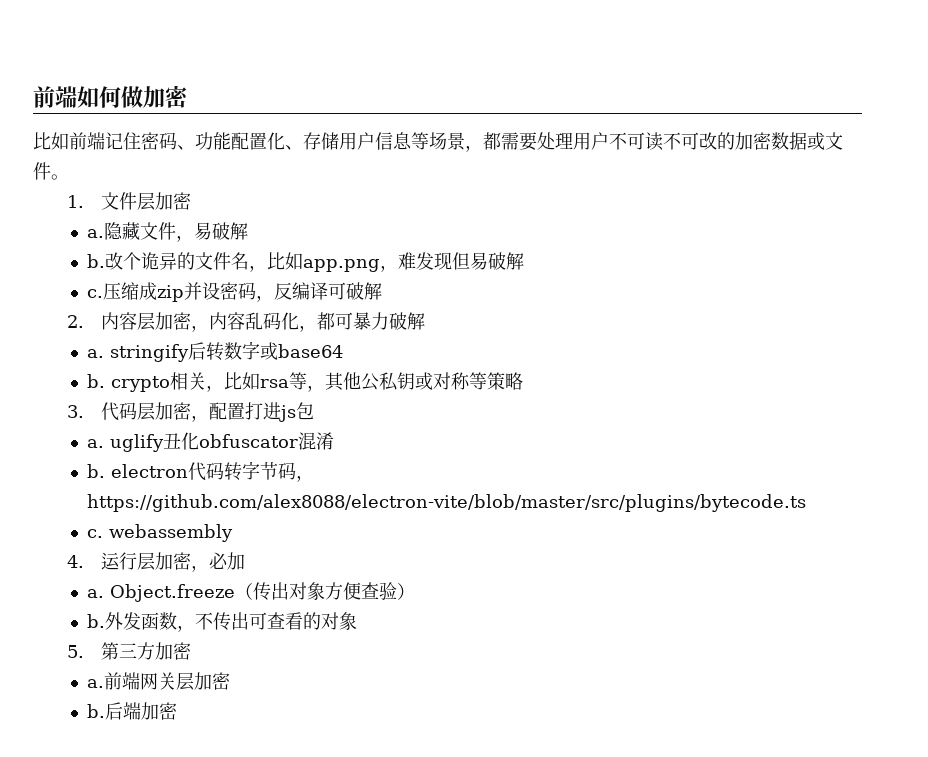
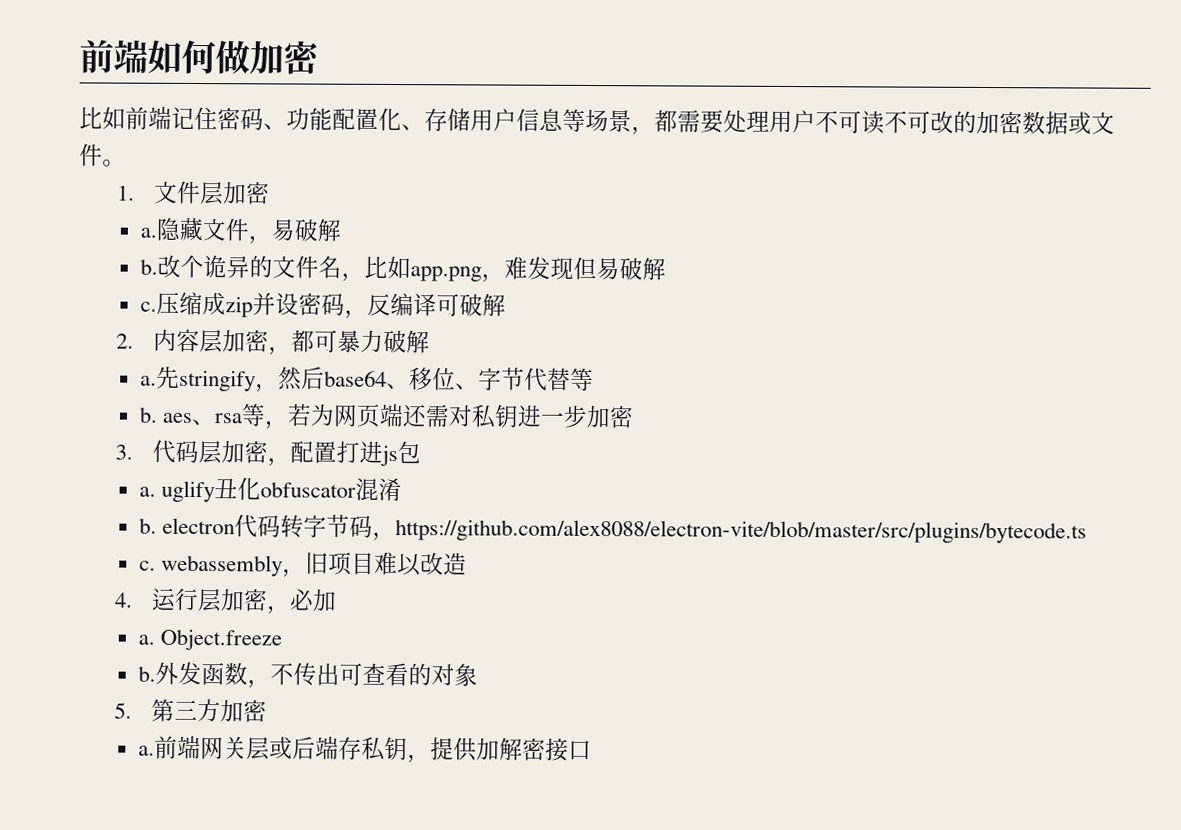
- 2.内容层加密，内容乱码化，都可暴力破解
+ 2.内容层加密，都可暴力破解
- a. stringify后转数字或base64
- b. crypto相关，比如rsa等，其他公私钥或对称等策略
+ a.先stringify，然后base64、移位、字节代替等
+ b. aes、rsa等，若为网页端还需对私钥进一步加密
- c. webassembly
+ c. webassembly，旧项目难以改造
- Object.freeze（传出对象方便查验）
+ Object.freeze
- 前端网关层加密
- b.后端加密
+ 前端网关层或后端存私钥，提供加解密接口

